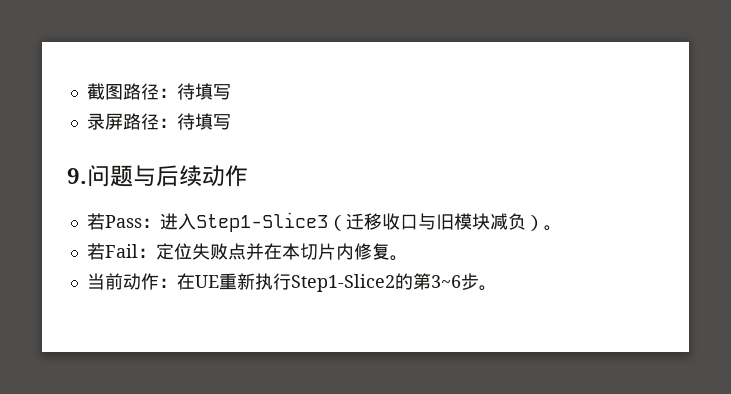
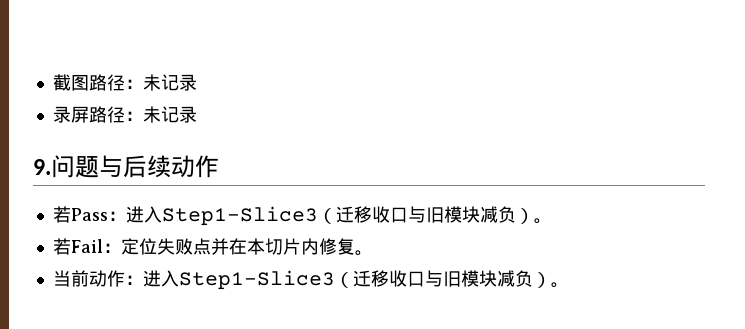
- 截图路径：待填写
+ 截图路径：未记录
- 录屏路径：待填写
+ 录屏路径：未记录
- 当前动作：在UE重新执行Step1-Slice2的第3~6步。
+ 当前动作：进入Step1-Slice3（迁移收口与旧模块减负）。

